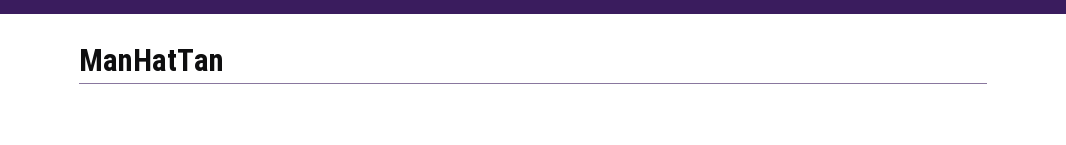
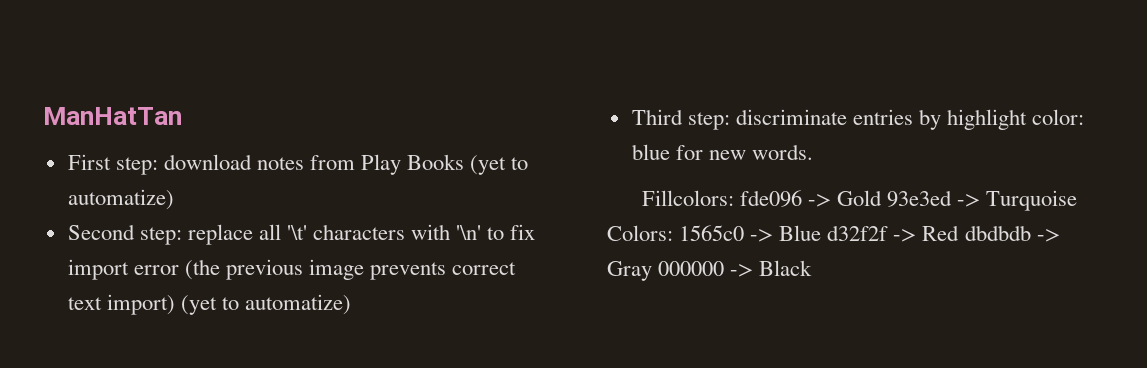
+ First step: download notes from Play Books (yet to automatize)
+ Second step: replace all '\t' characters with '\n' to fix import error (the previous image prevents correct text import) (yet to automatize)
+ Third step: discriminate entries by highlight color: blue for new words.
+ Fillcolors: fde096 -> Gold 93e3ed -> Turquoise Colors: 1565c0 -> Blue d32f2f -> Red dbdbdb -> Gray 000000 -> Black

